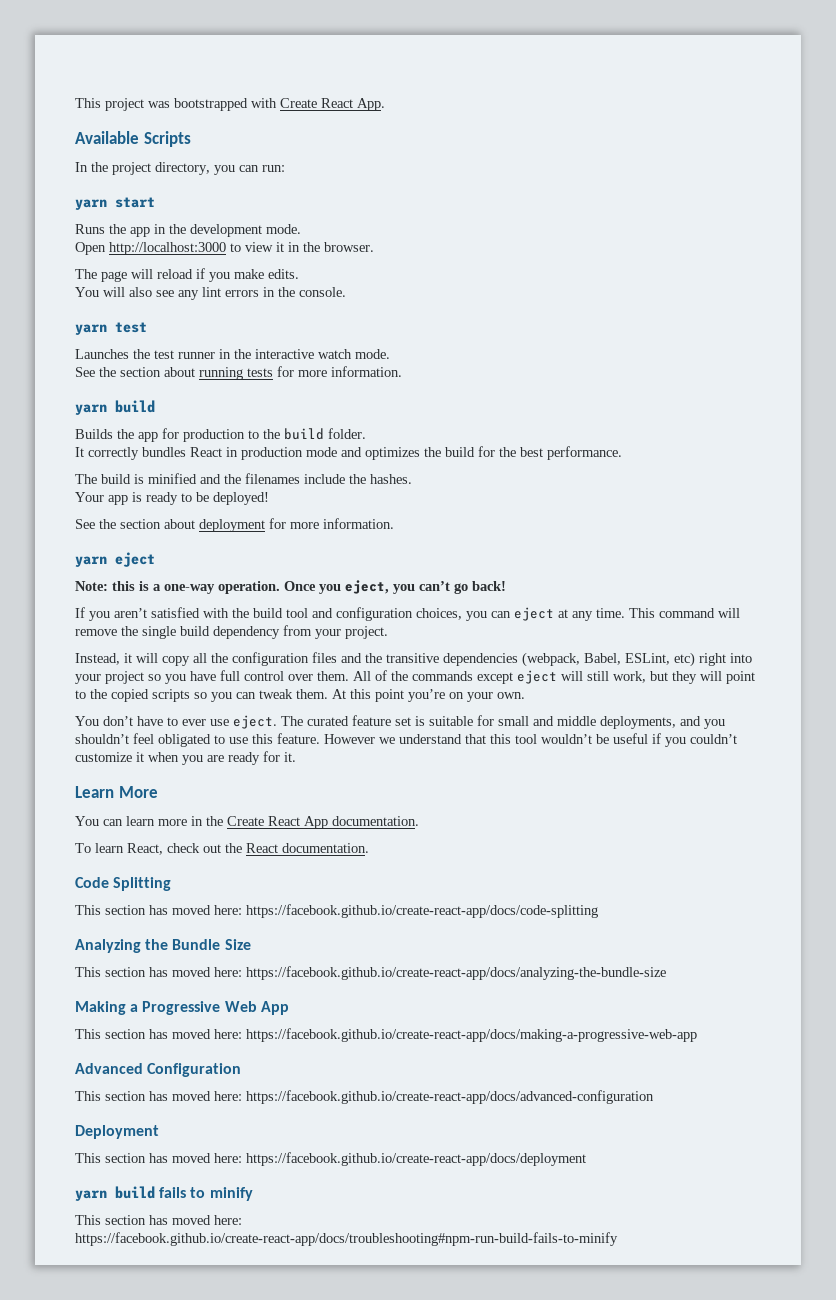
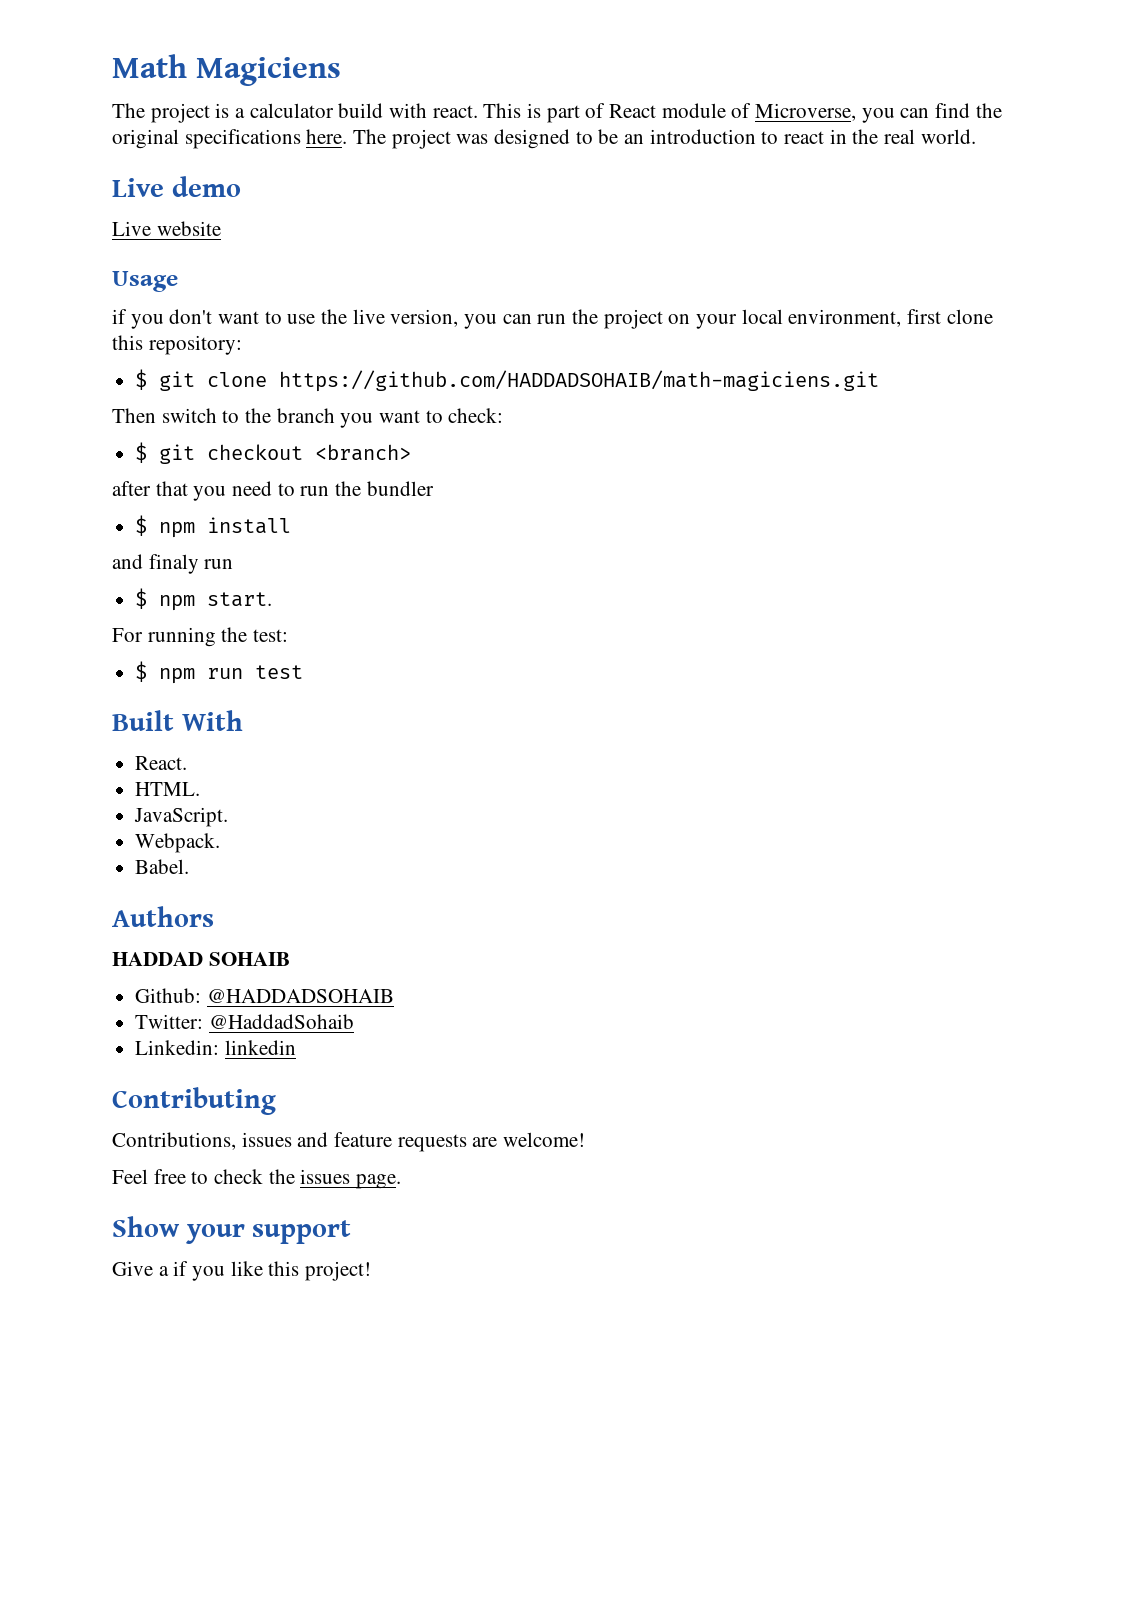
- This project was bootstrapped with Create React App.
- Available Scripts
- In the project directory, you can run:
- yarn start
- Runs the app in the development mode.
- Open http://localhost:3000 to view it in the browser.
- The page will reload if you make edits.
- You will also see any lint errors in the console.
- yarn test
- Launches the test runner in the interactive watch mode.
- See the section about running tests for more information.
- yarn build
- Builds the app for production to the build folder.
- It correctly bundles React in production mode and optimizes the build for the best performance.
- The build is minified and the filenames include the hashes.
- Your app is ready to be deployed!
- See the section about deployment for more information.
- yarn eject
- Note: this is a one-way operation. Once you eject, you can’t go back!
- If you aren’t satisfied with the build tool and configuration choices, you can eject at any time. This command will remove the single build dependency from your project.
- Instead, it will copy all the configuration files and the transitive dependencies (webpack, Babel, ESLint, etc) right into your project so you have full control over them. All of the commands except eject will still work, but they will point to the copied scripts so you can tweak them. At this point you’re on your own.
- You don’t have to ever use eject. The curated feature set is suitable for small and middle deployments, and you shouldn’t feel obligated to use this feature. However we understand that this tool wouldn’t be useful if you couldn’t customize it when you are ready for it.
- Learn More
- You can learn more in the Create React App documentation.
- To learn React, check out the React documentation.
- Code Splitting
- This section has moved here: https://facebook.github.io/create-react-app/docs/code-splitting
- Analyzing the Bundle Size
- This section has moved here: https://facebook.github.io/create-react-app/docs/analyzing-the-bundle-size
- Making a Progressive Web App
- This section has moved here: https://facebook.github.io/create-react-app/docs/making-a-progressive-web-app
- Advanced Configuration
- This section has moved here: https://facebook.github.io/create-react-app/docs/advanced-configuration
- Deployment
- This section has moved here: https://facebook.github.io/create-react-app/docs/deployment
- yarn build fails to minify
- This section has moved here: https://facebook.github.io/create-react-app/docs/troubleshooting#npm-run-build-fails-to-minify
+ Math Magiciens
+ The project is a calculator build with react. This is part of React module of Microverse, you can find the original specifications here. The project was designed to be an introduction to react in the real world.
+ Live demo
+ Live website
+ Usage
+ if you don't want to use the live version, you can run the project on your local environment, first clone this repository:
+ $ git clone https://github.com/HADDADSOHAIB/math-magiciens.git
+ Then switch to the branch you want to check:
+ $ git checkout <branch>
+ after that you need to run the bundler
+ $ npm install
+ and finaly run
+ $ npm start.
+ For running the test:
+ $ npm run test
+ Built With
+ React.
+ HTML.
+ JavaScript.
+ Webpack.
+ Babel.
+ Authors
+ HADDAD SOHAIB
+ Github: @HADDADSOHAIB
+ Twitter: @HaddadSohaib
+ Linkedin: linkedin
+ Contributing
+ Contributions, issues and feature requests are welcome!
+ Feel free to check the issues page.
+ Show your support
+ Give a if you like this project!

